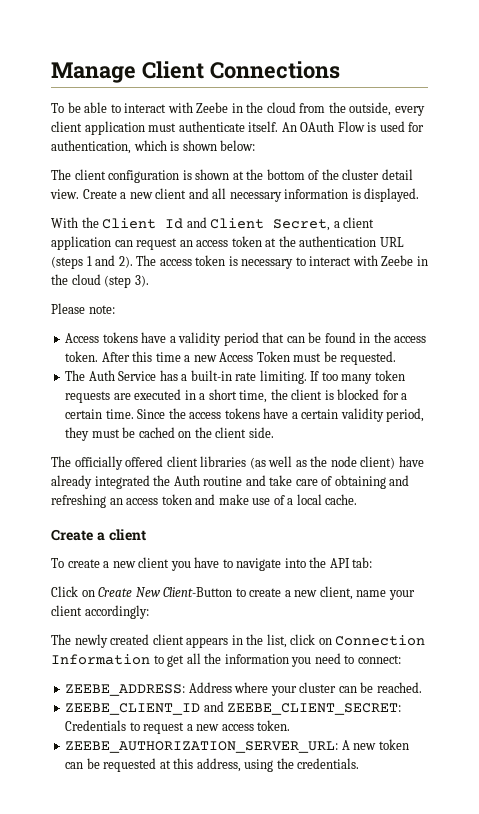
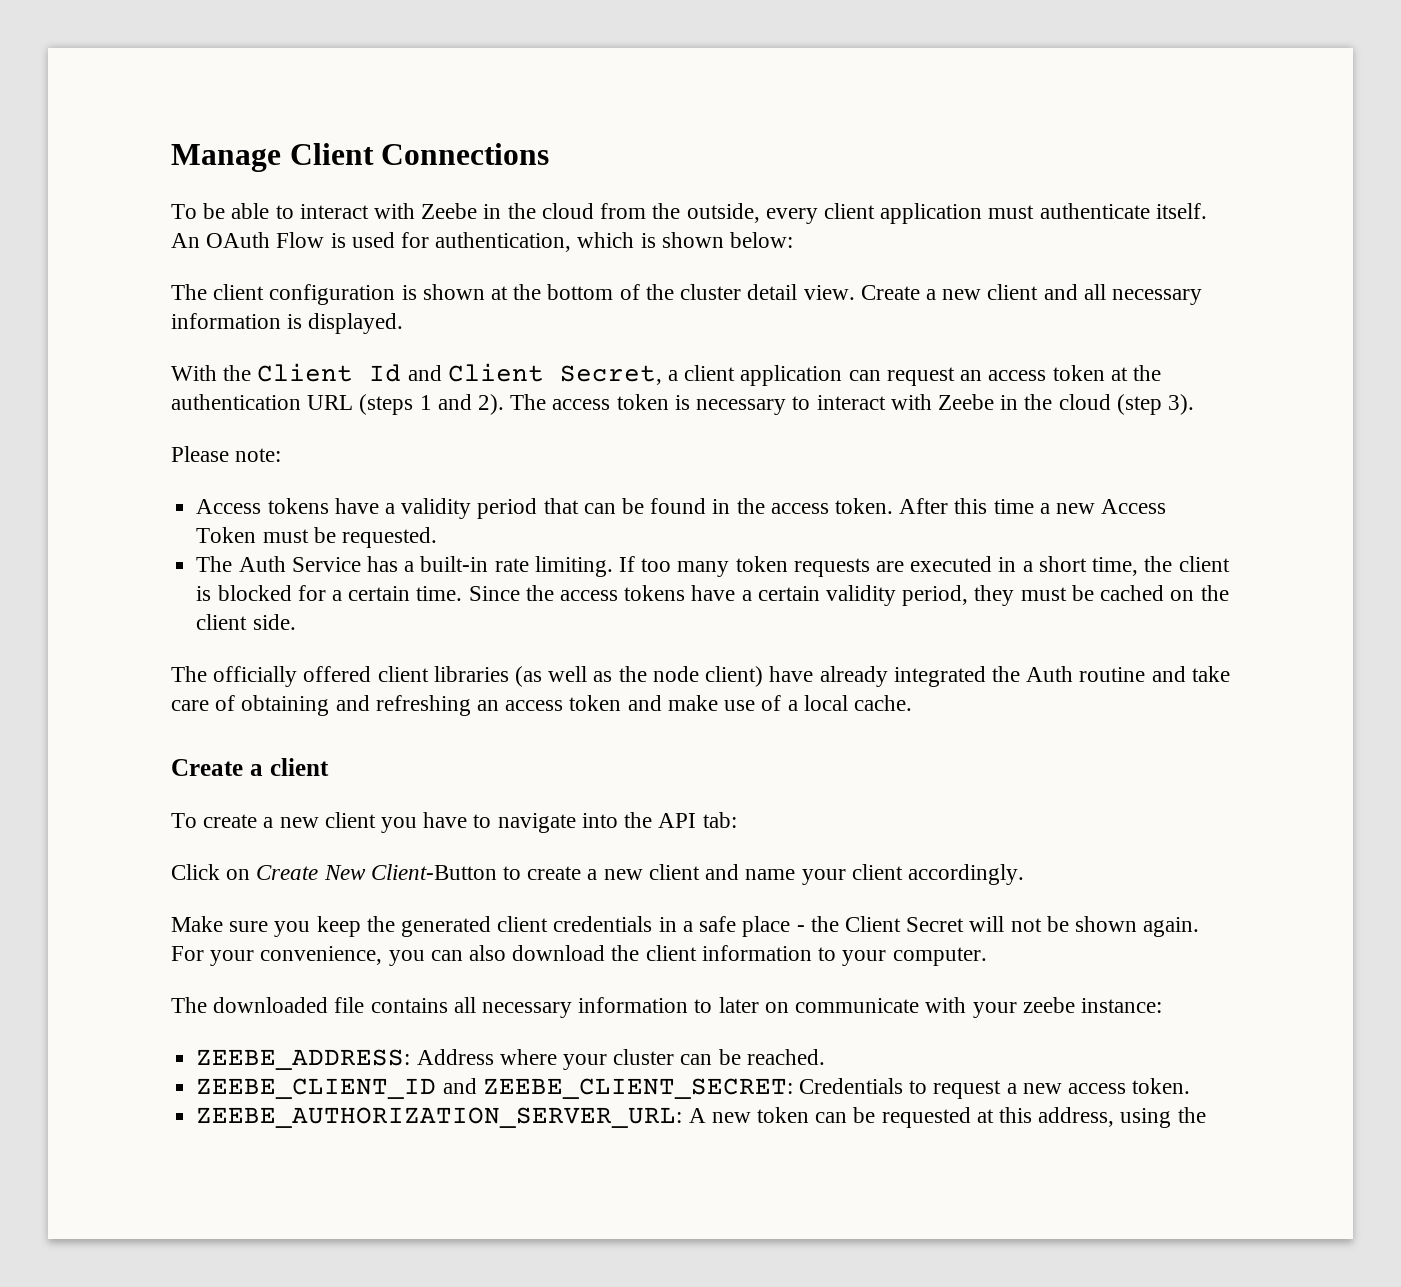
- Click on Create New Client-Button to create a new client, name your client accordingly:
- The newly created client appears in the list, click on Connection Information to get all the information you need to connect:
+ Click on Create New Client-Button to create a new client and name your client accordingly.
+ Make sure you keep the generated client credentials in a safe place - the Client Secret will not be shown again. For your convenience, you can also download the client information to your computer.
+ The downloaded file contains all necessary information to later on communicate with your zeebe instance:
- ZEEBE_AUTHORIZATION_SERVER_URL: A new token can be requested at this address, using the credentials.
+ ZEEBE_AUTHORIZATION_SERVER_URL: A new token can be requested at this address, using the

